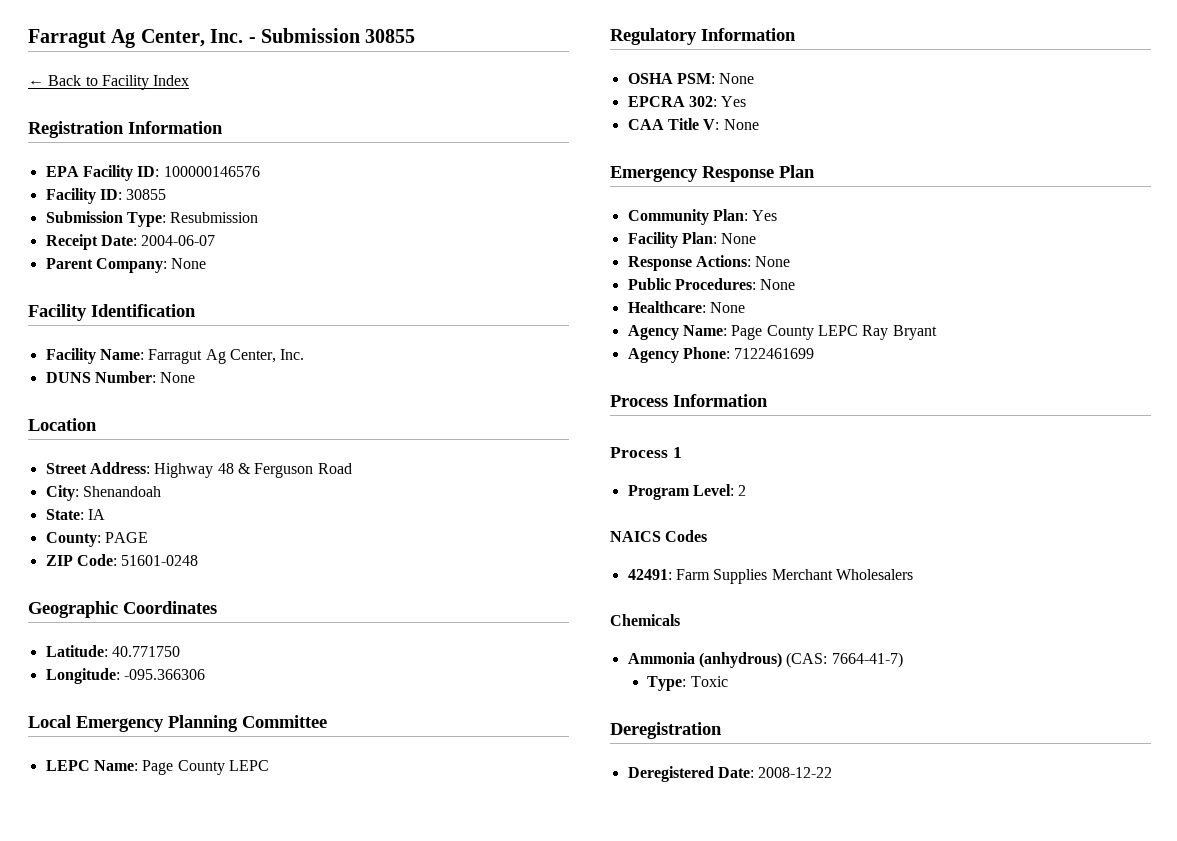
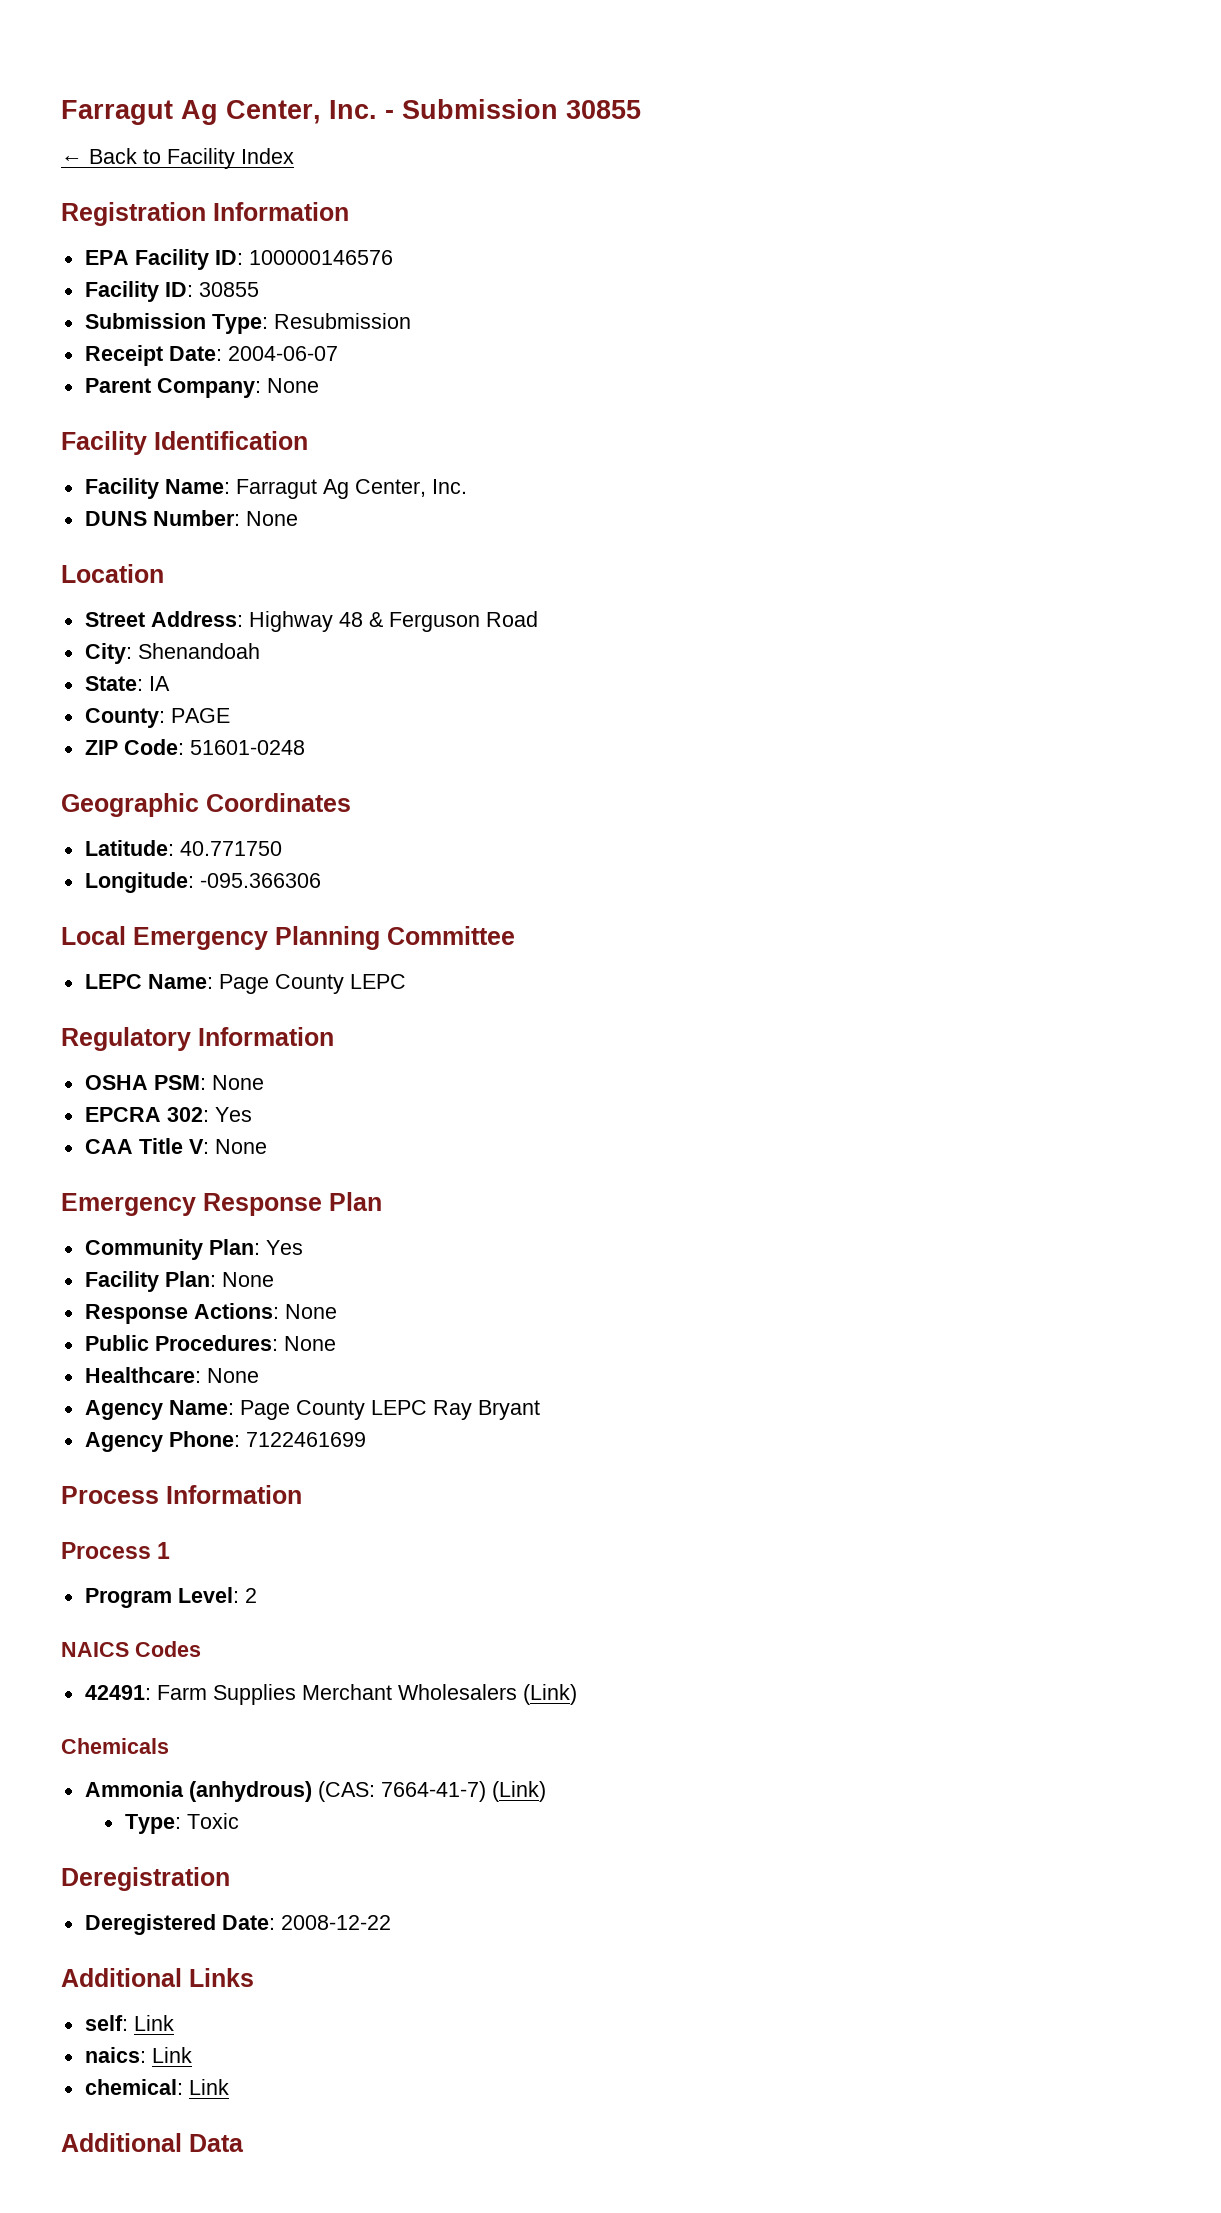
- 42491: Farm Supplies Merchant Wholesalers
+ 42491: Farm Supplies Merchant Wholesalers (Link)
- Ammonia (anhydrous) (CAS: 7664-41-7)
+ Ammonia (anhydrous) (CAS: 7664-41-7) (Link)
+ Additional Links
+ self: Link
+ naics: Link
+ chemical: Link
+ Additional Data

